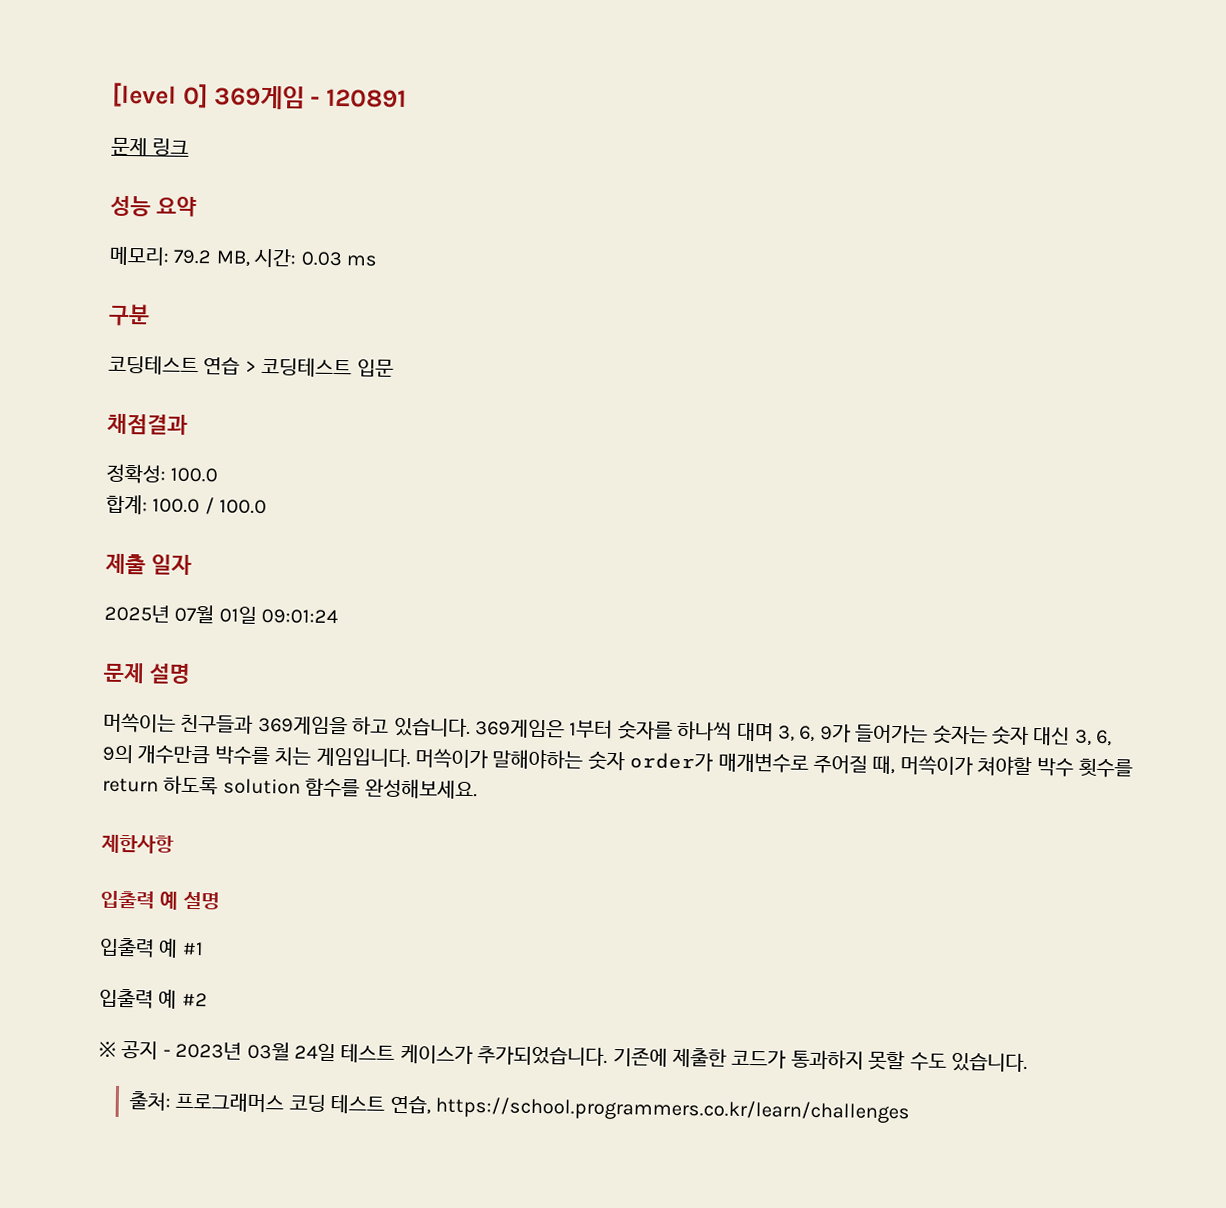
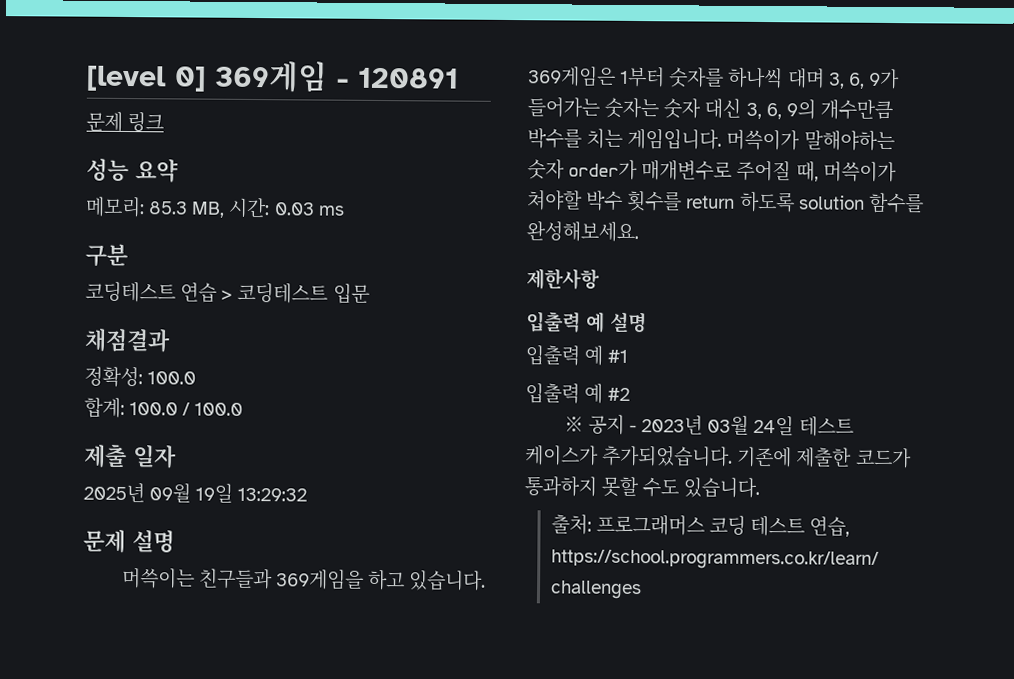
- 메모리: 79.2 MB, 시간: 0.03 ms
+ 메모리: 85.3 MB, 시간: 0.03 ms
- 2025년 07월 01일 09:01:24
+ 2025년 09월 19일 13:29:32

